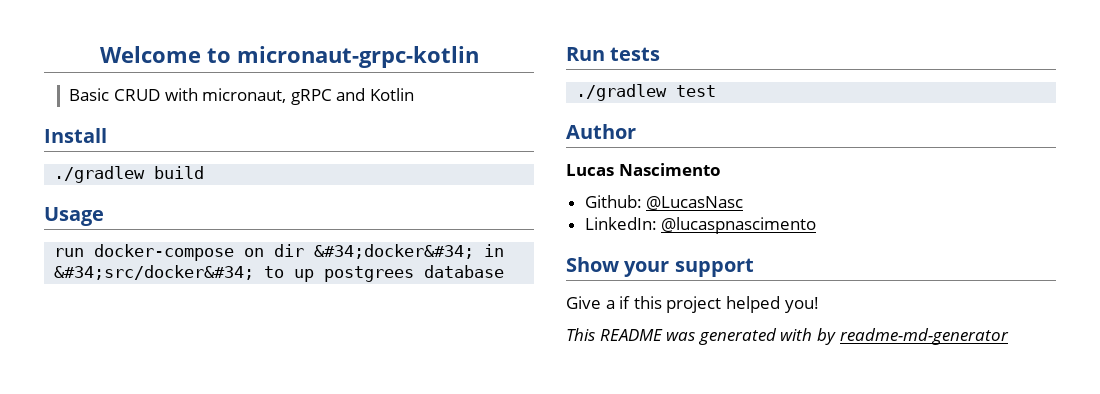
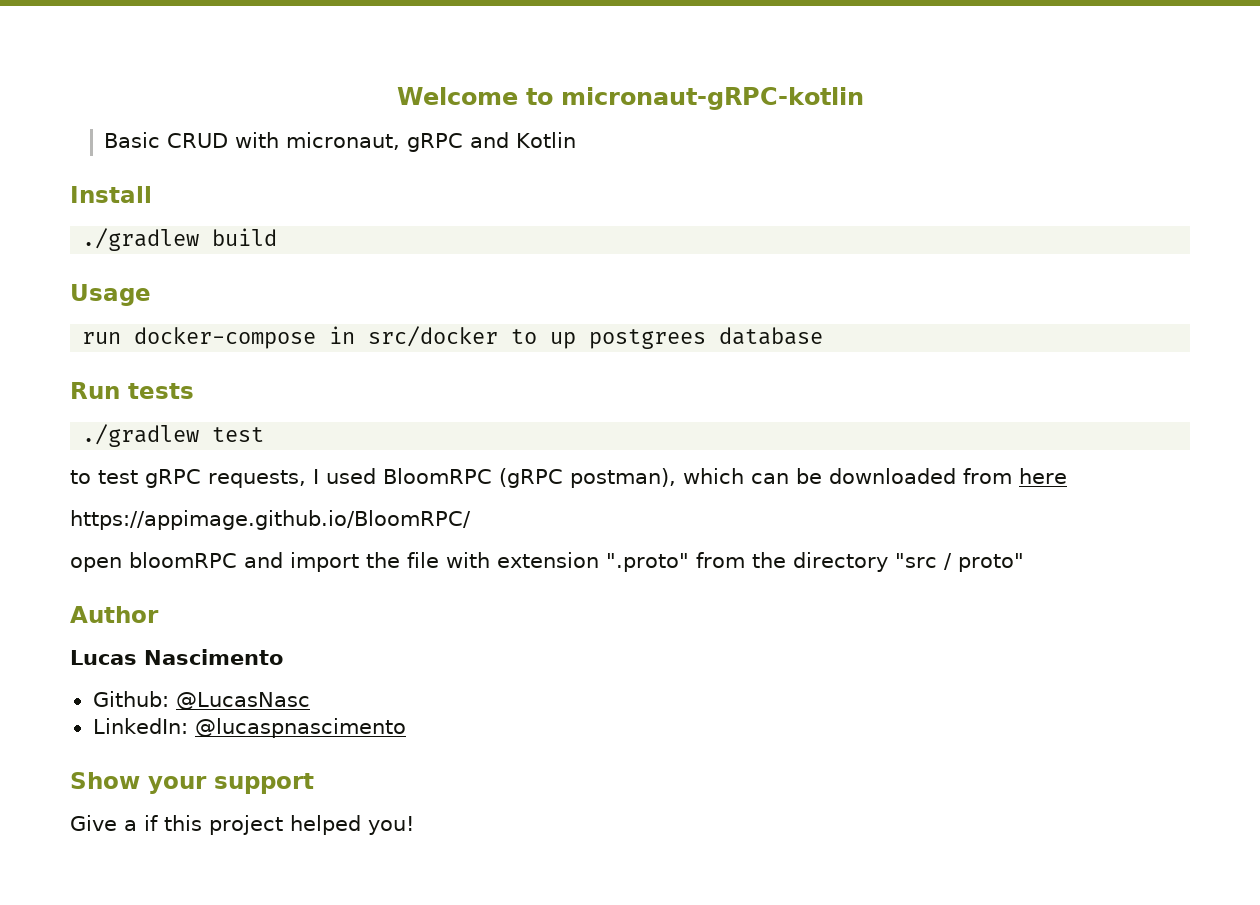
- Welcome to micronaut-grpc-kotlin
+ Welcome to micronaut-gRPC-kotlin
- run docker-compose on dir &#34;docker&#34; in &#34;src/docker&#34; to up postgrees database
+ run docker-compose in src/docker to up postgrees database
+ to test gRPC requests, I used BloomRPC (gRPC postman), which can be downloaded from here
+ https://appimage.github.io/BloomRPC/
+ open bloomRPC and import the file with extension ".proto" from the directory "src / proto"
- This README was generated with by readme-md-generator

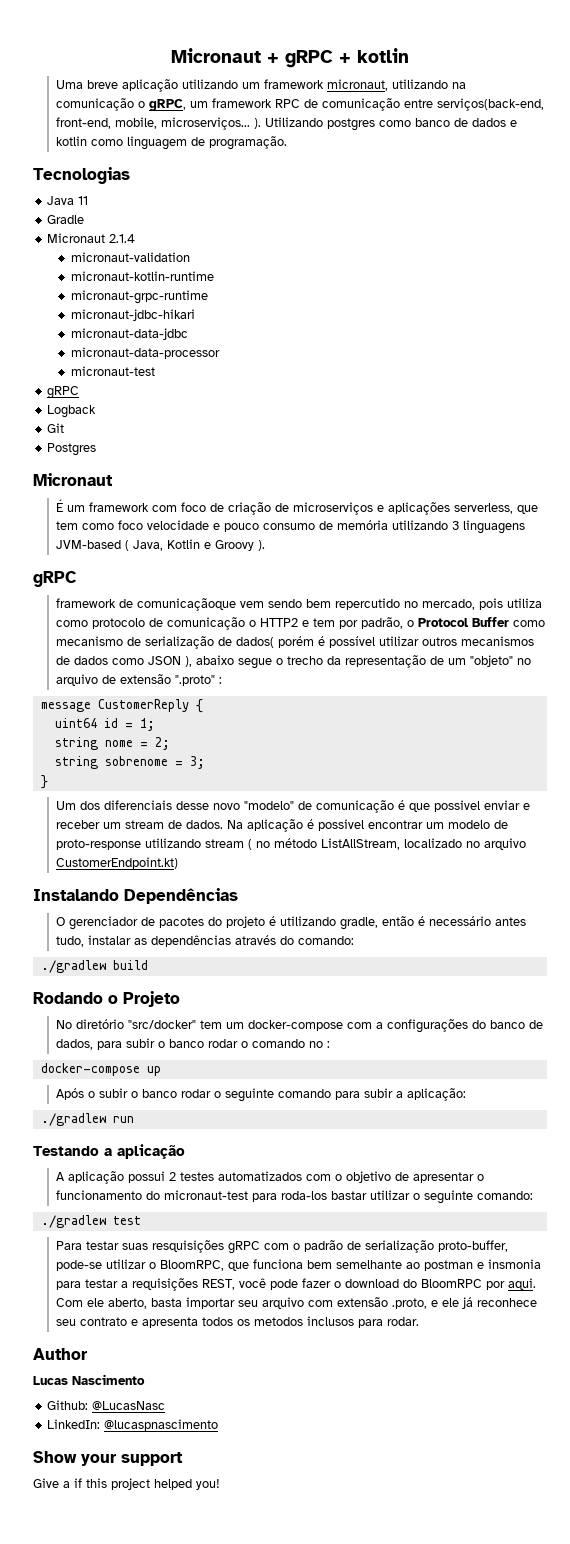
- Welcome to micronaut-gRPC-kotlin
- Basic CRUD with micronaut, gRPC and Kotlin
- Install
+ Micronaut + gRPC + kotlin
+ Uma breve aplicação utilizando um framework micronaut, utilizando na comunicação o gRPC, um framework RPC de comunicação entre serviços(back-end, front-end, mobile, microserviços... ). Utilizando postgres como banco de dados e kotlin como linguagem de programação.
+ Tecnologias
+ Java 11
+ Gradle
+ Micronaut 2.1.4
+ micronaut-validation
+ micronaut-kotlin-runtime
+ micronaut-grpc-runtime
+ micronaut-jdbc-hikari
+ micronaut-data-jdbc
+ micronaut-data-processor
+ micronaut-test
+ gRPC
+ Logback
+ Git
+ Postgres
+ Micronaut
+ É um framework com foco de criação de microserviços e aplicações serverless, que tem como foco velocidade e pouco consumo de memória utilizando 3 linguagens JVM-based ( Java, Kotlin e Groovy ).
+ gRPC
+ framework de comunicaçãoque vem sendo bem repercutido no mercado, pois utiliza como protocolo de comunicação o HTTP2 e tem por padrão, o Protocol Buffer como mecanismo de serialização de dados( porém é possível utilizar outros mecanismos de dados como JSON ), abaixo segue o trecho da representação de um "objeto" no arquivo de extensão ".proto" :
+ message CustomerReply {
+ uint64 id = 1;
+ string nome = 2;
+ string sobrenome = 3;
+ }
+ Um dos diferenciais desse novo "modelo" de comunicação é que possivel enviar e receber um stream de dados. Na aplicação é possivel encontrar um modelo de proto-response utilizando stream ( no método ListAllStream, localizado no arquivo CustomerEndpoint.kt)
+ Instalando Dependências
+ O gerenciador de pacotes do projeto é utilizando gradle, então é necessário antes tudo, instalar as dependências através do comando:
  ./gradlew build
- Usage
- run docker-compose in src/docker to up postgrees database
- Run tests
+ Rodando o Projeto
+ No diretório "src/docker" tem um docker-compose com a configurações do banco de dados, para subir o banco rodar o comando no :
+ docker-compose up
+ Após o subir o banco rodar o seguinte comando para subir a aplicação:
+ ./gradlew run
+ Testando a aplicação
+ A aplicação possui 2 testes automatizados com o objetivo de apresentar o funcionamento do micronaut-test para roda-los bastar utilizar o seguinte comando:
  ./gradlew test
- to test gRPC requests, I used BloomRPC (gRPC postman), which can be downloaded from here
- https://appimage.github.io/BloomRPC/
- open bloomRPC and import the file with extension ".proto" from the directory "src / proto"
+ Para testar suas resquisições gRPC com o padrão de serialização proto-buffer, pode-se utilizar o BloomRPC, que funciona bem semelhante ao postman e insmonia para testar a requisições REST, você pode fazer o download do BloomRPC por aqui. Com ele aberto, basta importar seu arquivo com extensão .proto, e ele já reconhece seu contrato e apresenta todos os metodos inclusos para rodar.

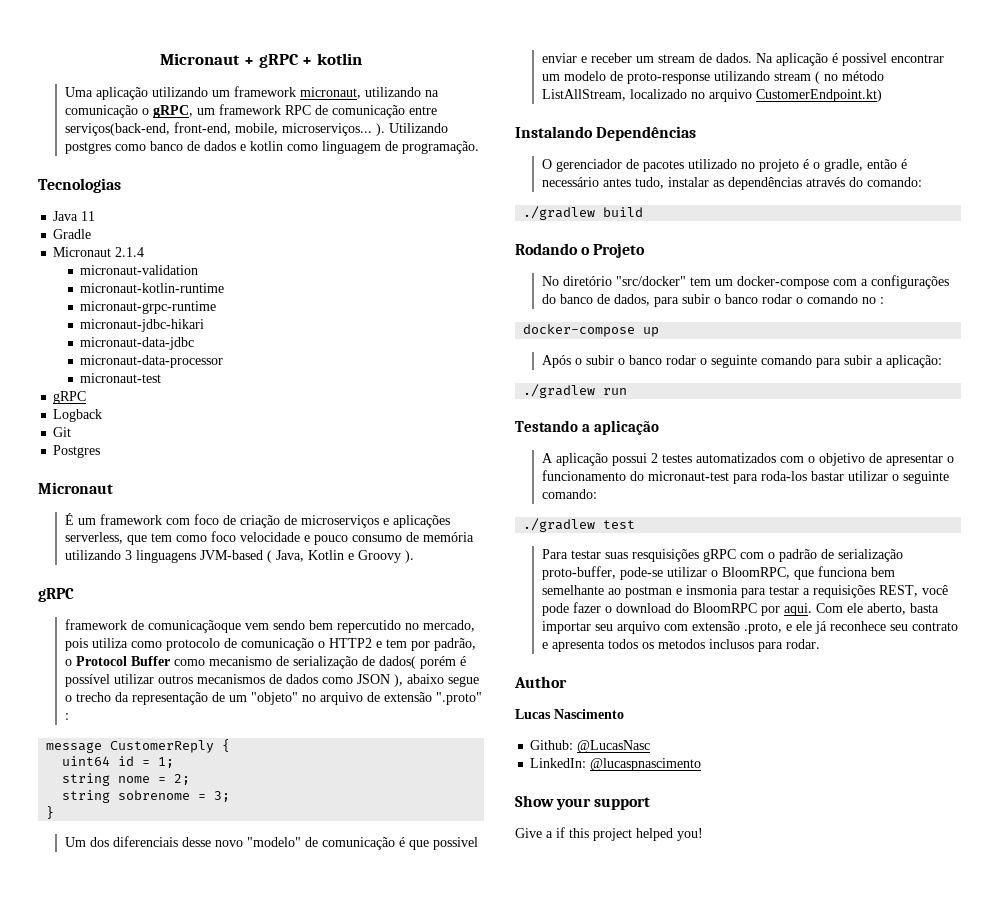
- Uma breve aplicação utilizando um framework micronaut, utilizando na comunicação o gRPC, um framework RPC de comunicação entre serviços(back-end, front-end, mobile, microserviços... ).
+ Uma aplicação utilizando um framework micronaut, utilizando na comunicação o gRPC, um framework RPC de comunicação entre serviços(back-end, front-end, mobile, microserviços... ).
- O gerenciador de pacotes do projeto é utilizando gradle, então é necessário antes tudo, instalar as dependências através do comando:
+ O gerenciador de pacotes utilizado no projeto é o gradle, então é necessário antes tudo, instalar as dependências através do comando:

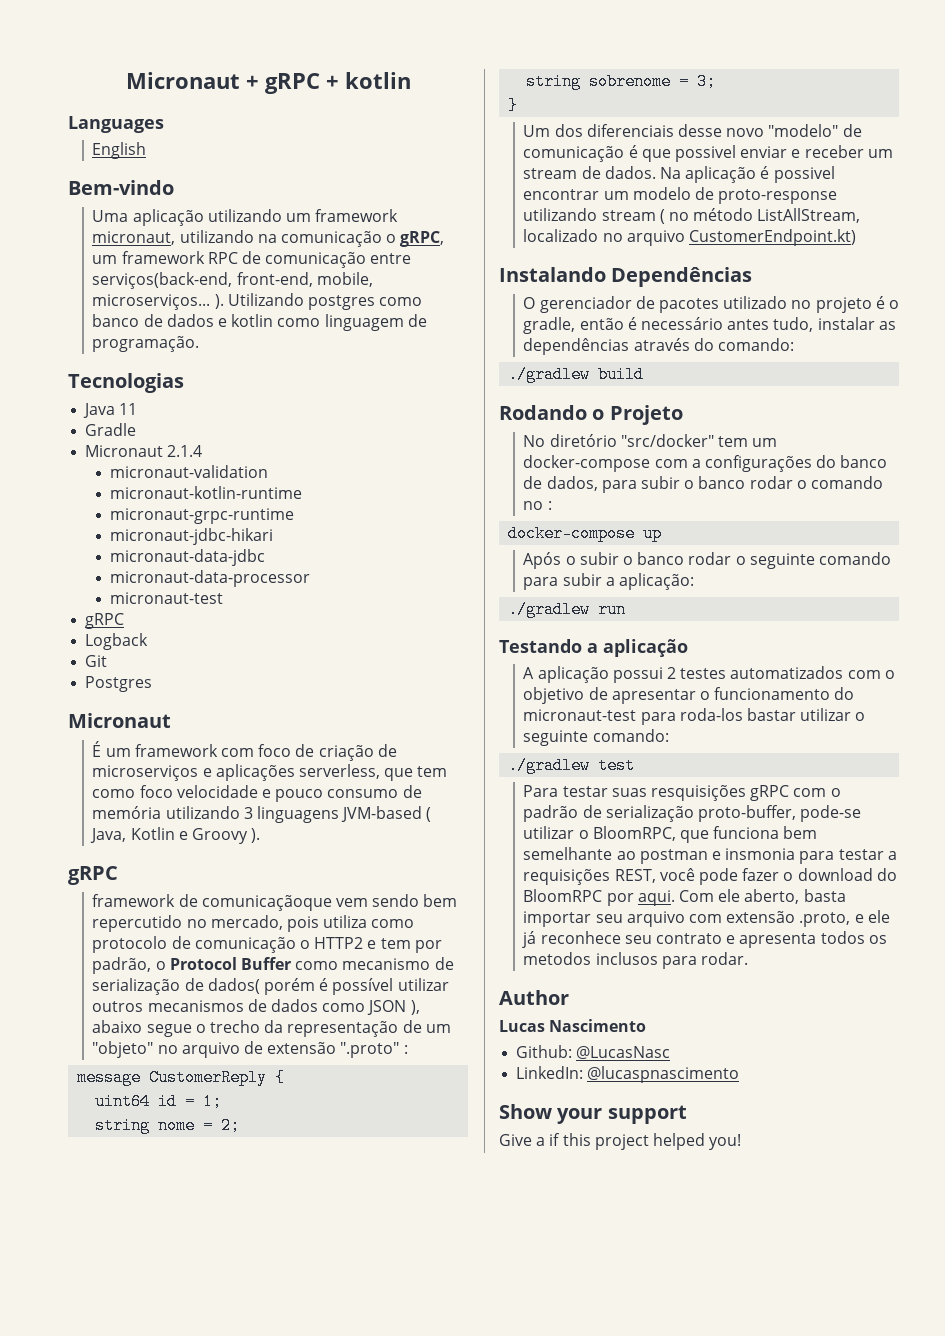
+ Languages
+ English
+ Bem-vindo

